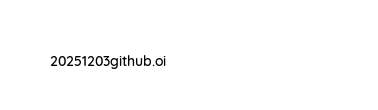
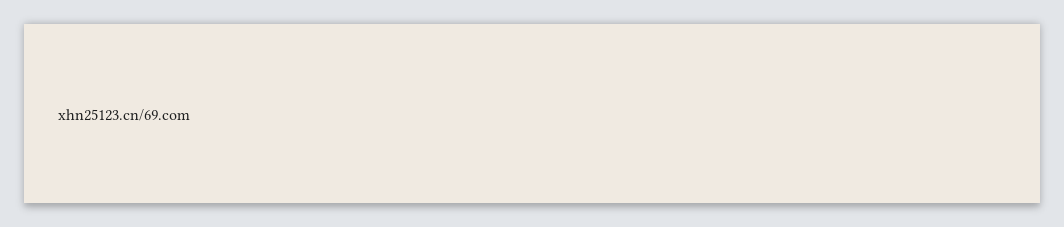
- 20251203github.oi
+ xhn25123.cn/69.com

